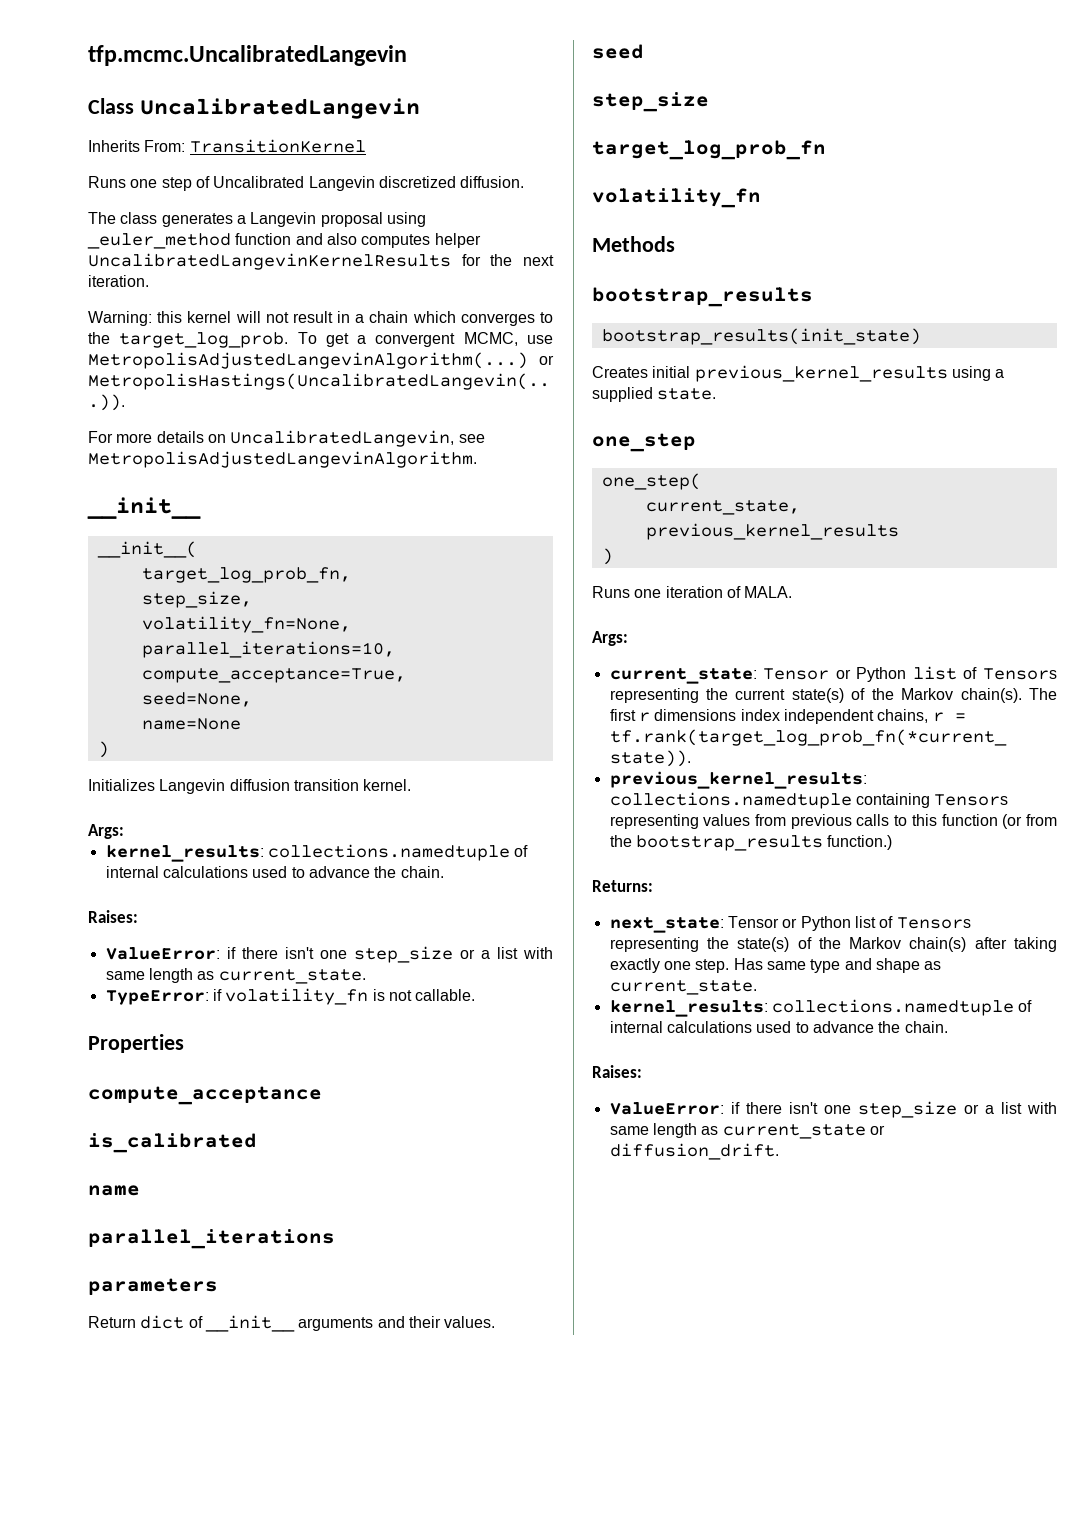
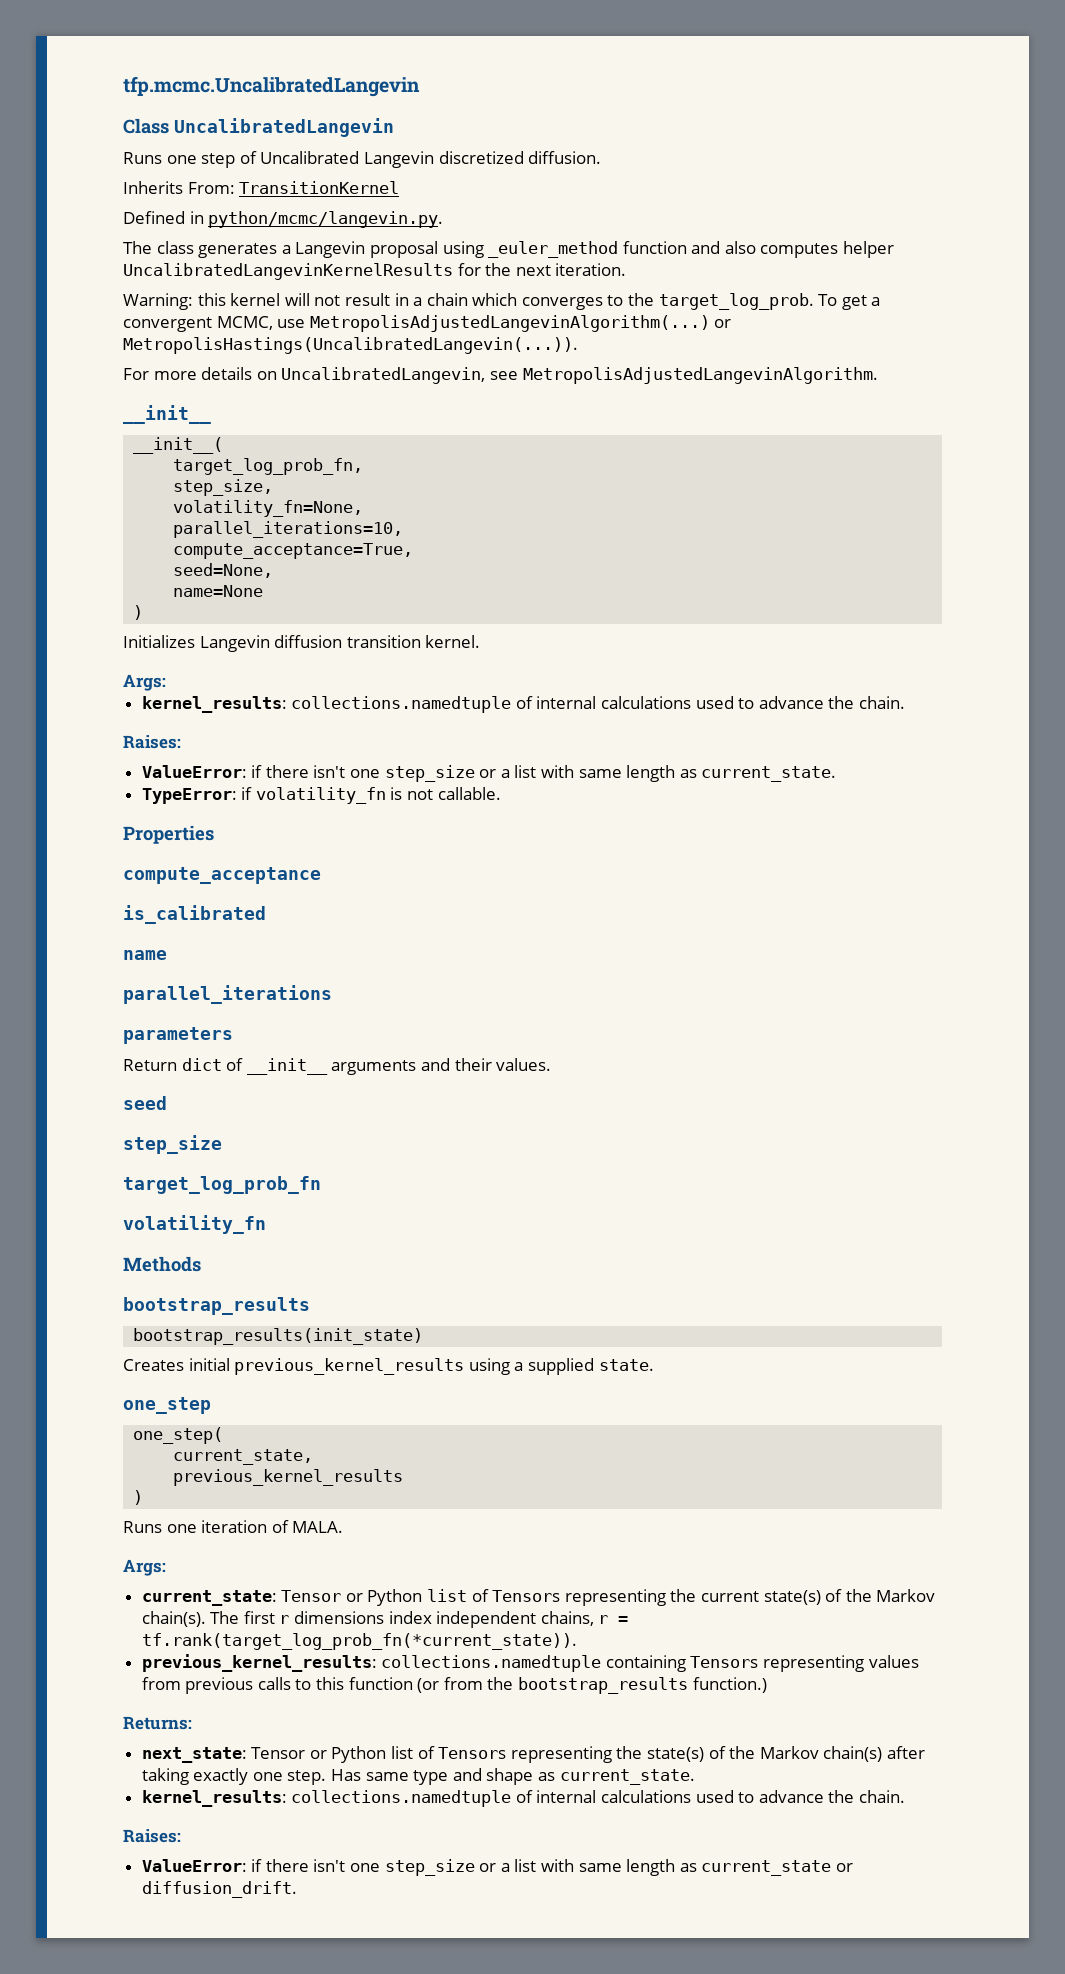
- Inherits From: TransitionKernel
+ Inherits From: TransitionKernel
+ Defined in python/mcmc/langevin.py.

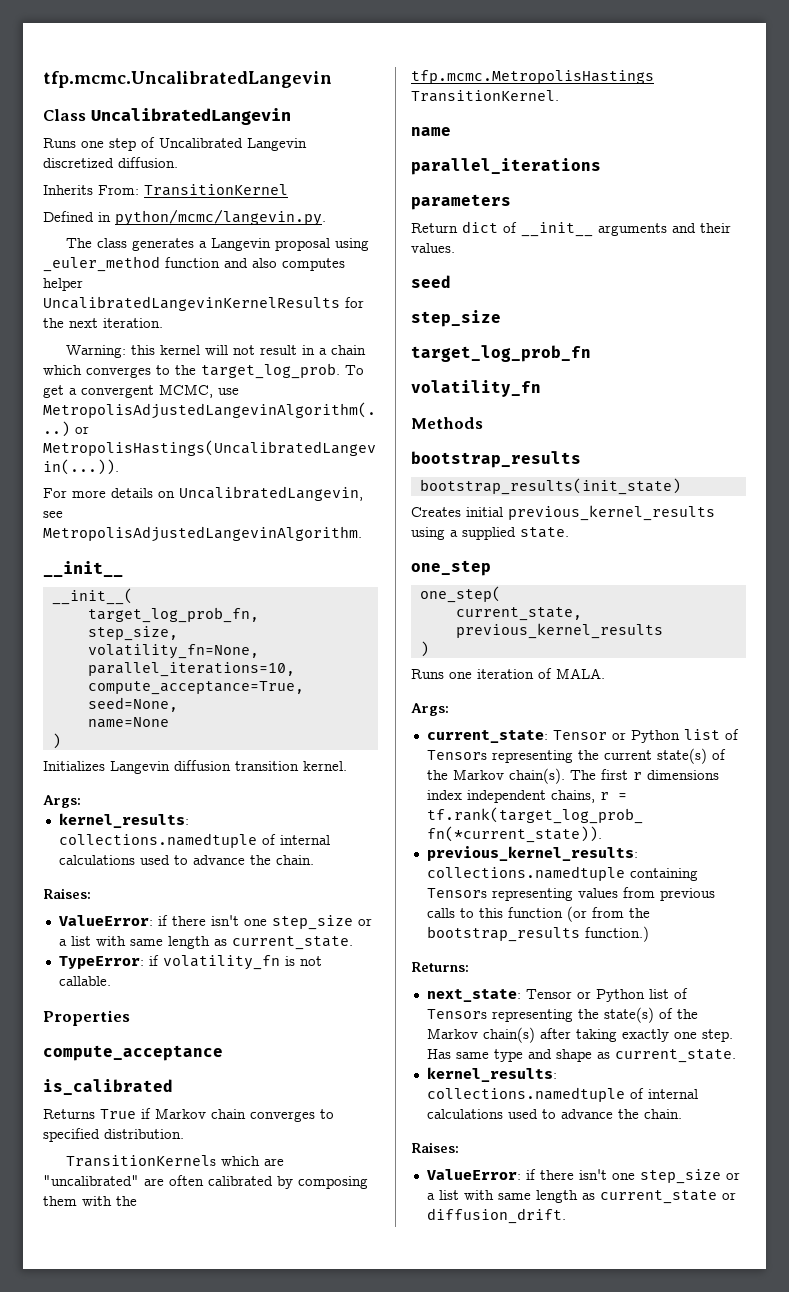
+ Returns True if Markov chain converges to specified distribution.
+ TransitionKernels which are "uncalibrated" are often calibrated by composing them with the tfp.mcmc.MetropolisHastings TransitionKernel.

